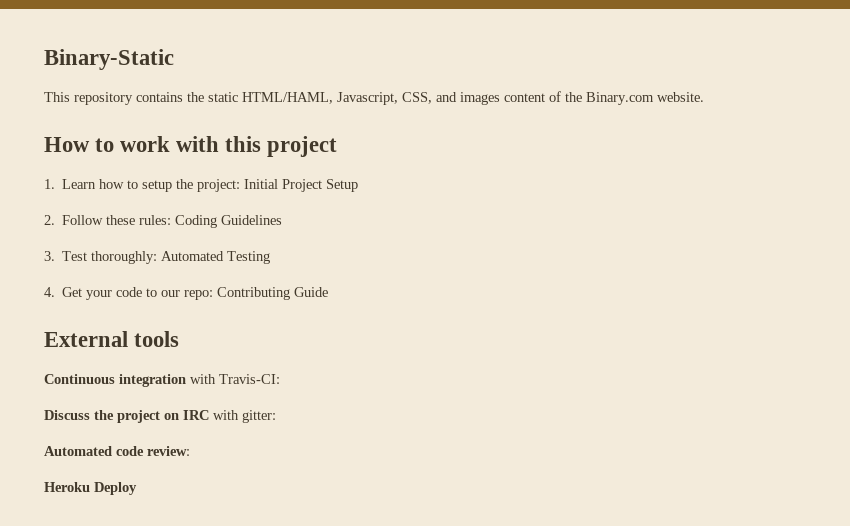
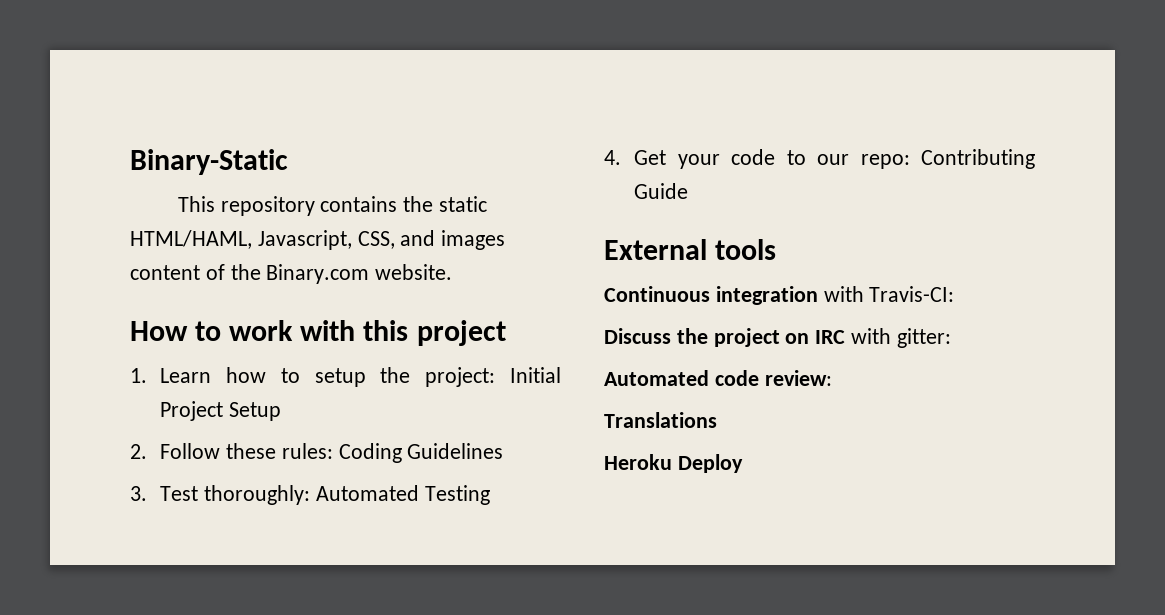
+ Translations

